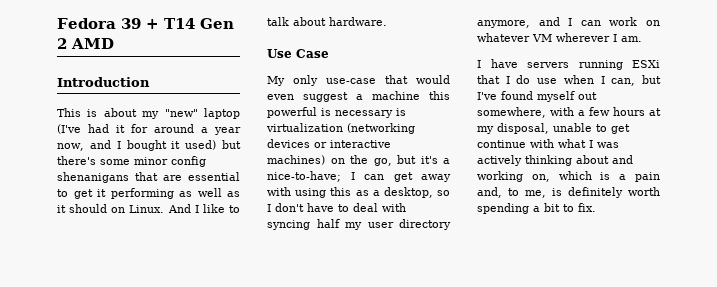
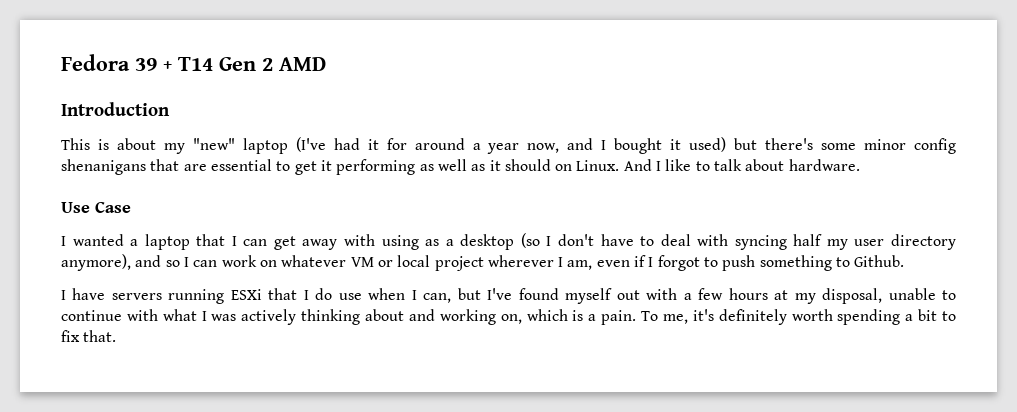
- My only use-case that would even suggest a machine this powerful is necessary is virtualization (networking devices or interactive machines) on the go, but it's a nice-to-have; I can get away with using this as a desktop, so I don't have to deal with syncing half my user directory anymore, and I can work on whatever VM wherever I am.
+ I wanted a laptop that I can get away with using as a desktop (so I don't have to deal with syncing half my user directory anymore), and so I can work on whatever VM or local project wherever I am, even if I forgot to push something to Github.
- I have servers running ESXi that I do use when I can, but I've found myself out somewhere, with a few hours at my disposal, unable to get continue with what I was actively thinking about and working on, which is a pain and, to me, is definitely worth spending a bit to fix.
+ I have servers running ESXi that I do use when I can, but I've found myself out with a few hours at my disposal, unable to continue with what I was actively thinking about and working on, which is a pain. To me, it's definitely worth spending a bit to fix that.

